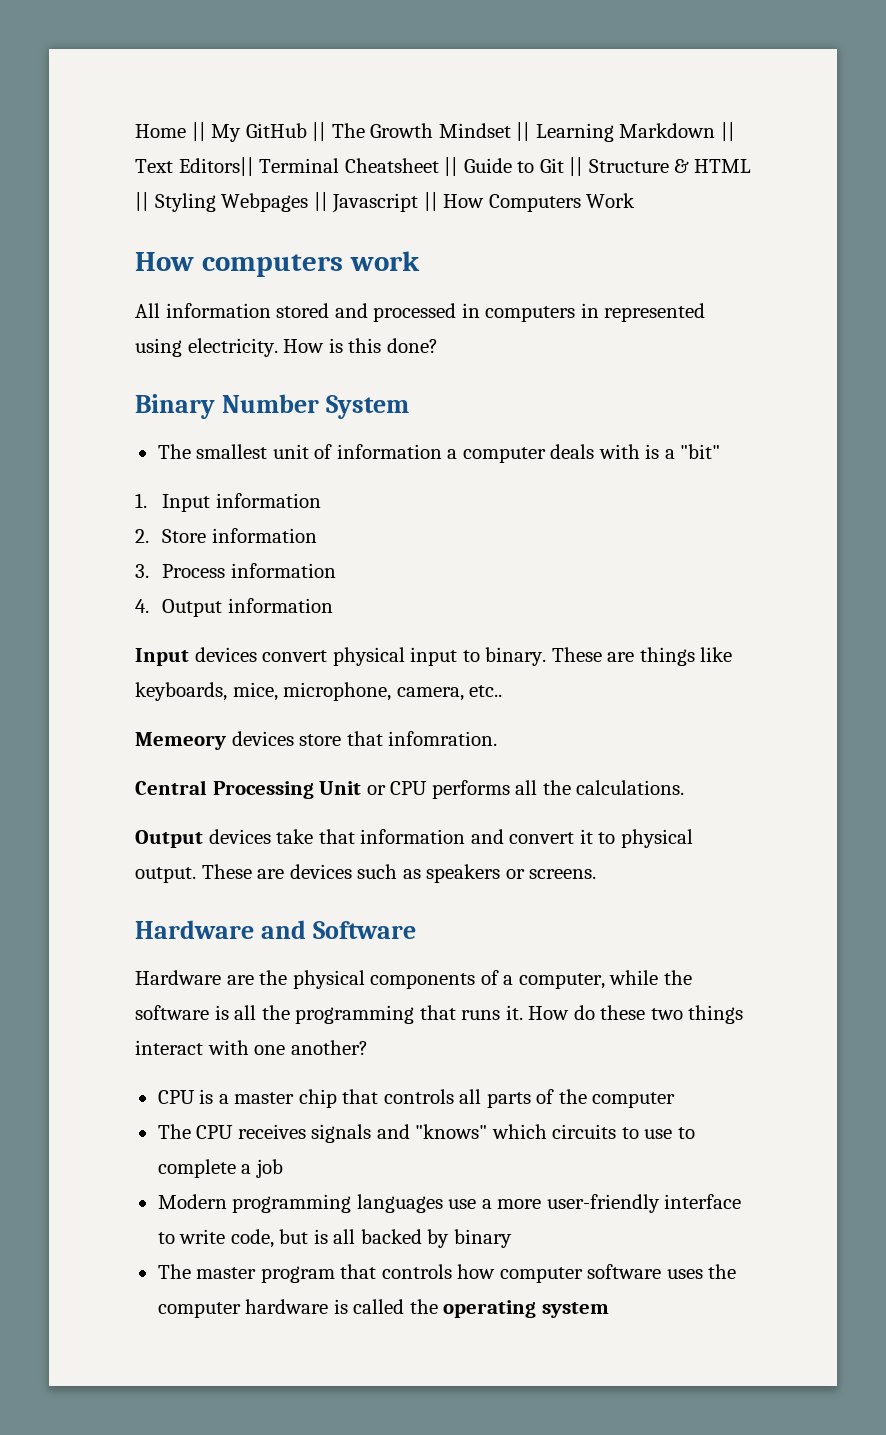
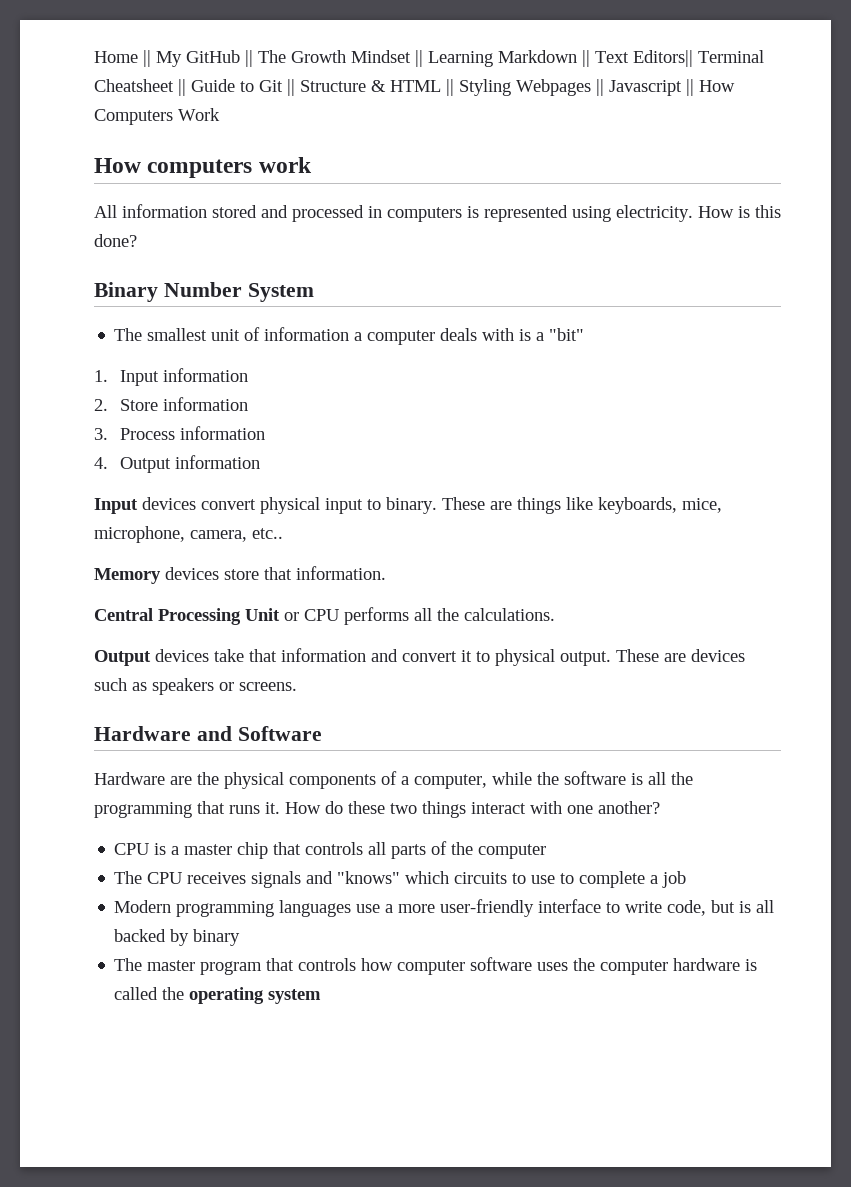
- All information stored and processed in computers in represented using electricity.
+ All information stored and processed in computers is represented using electricity.
- Memeory devices store that infomration.
+ Memory devices store that information.

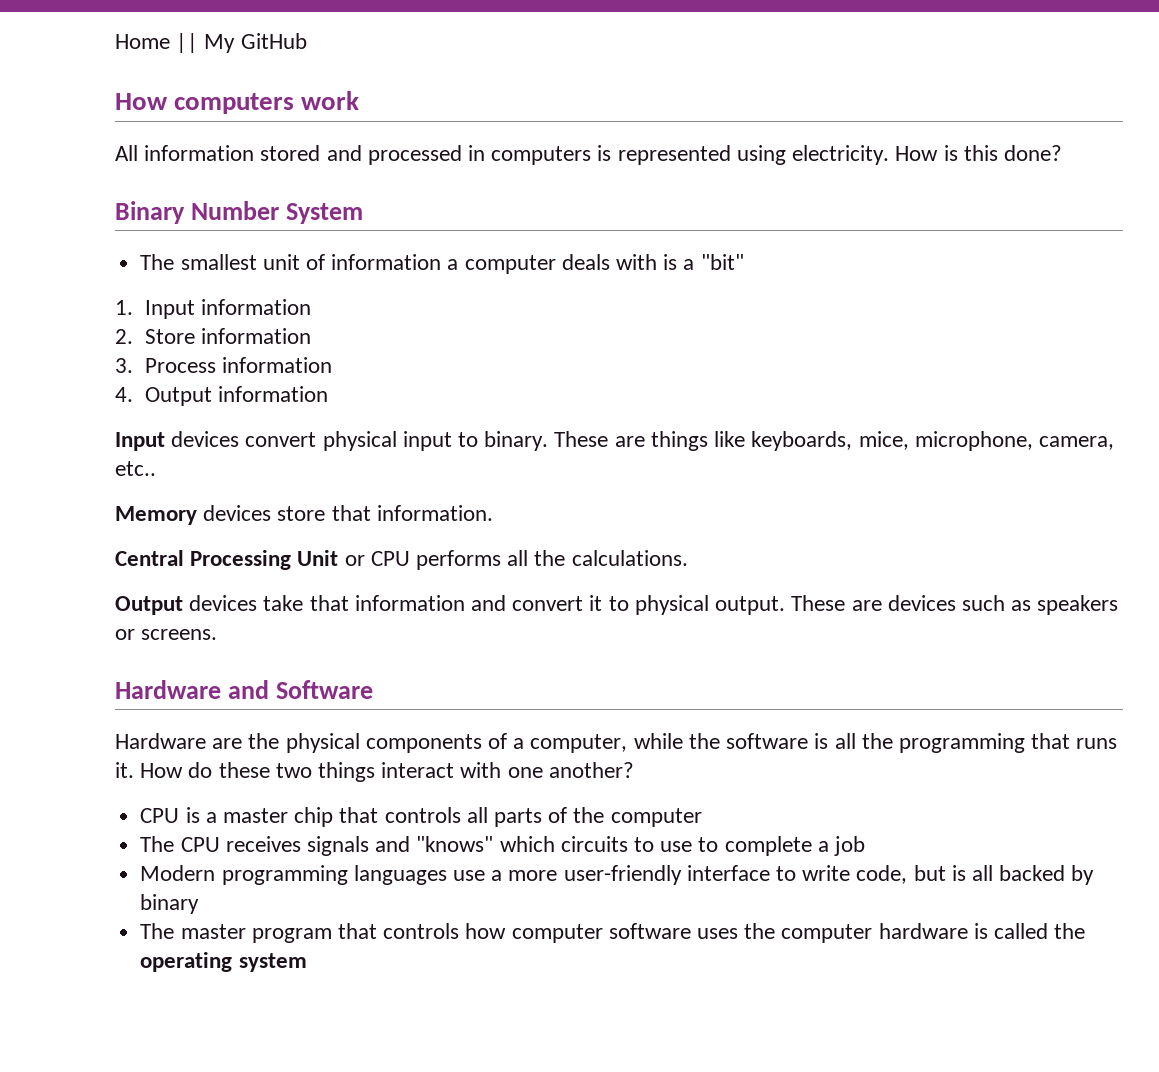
- Home || My GitHub || The Growth Mindset || Learning Markdown || Text Editors|| Terminal Cheatsheet || Guide to Git || Structure & HTML || Styling Webpages || Javascript || How Computers Work
+ Home || My GitHub

